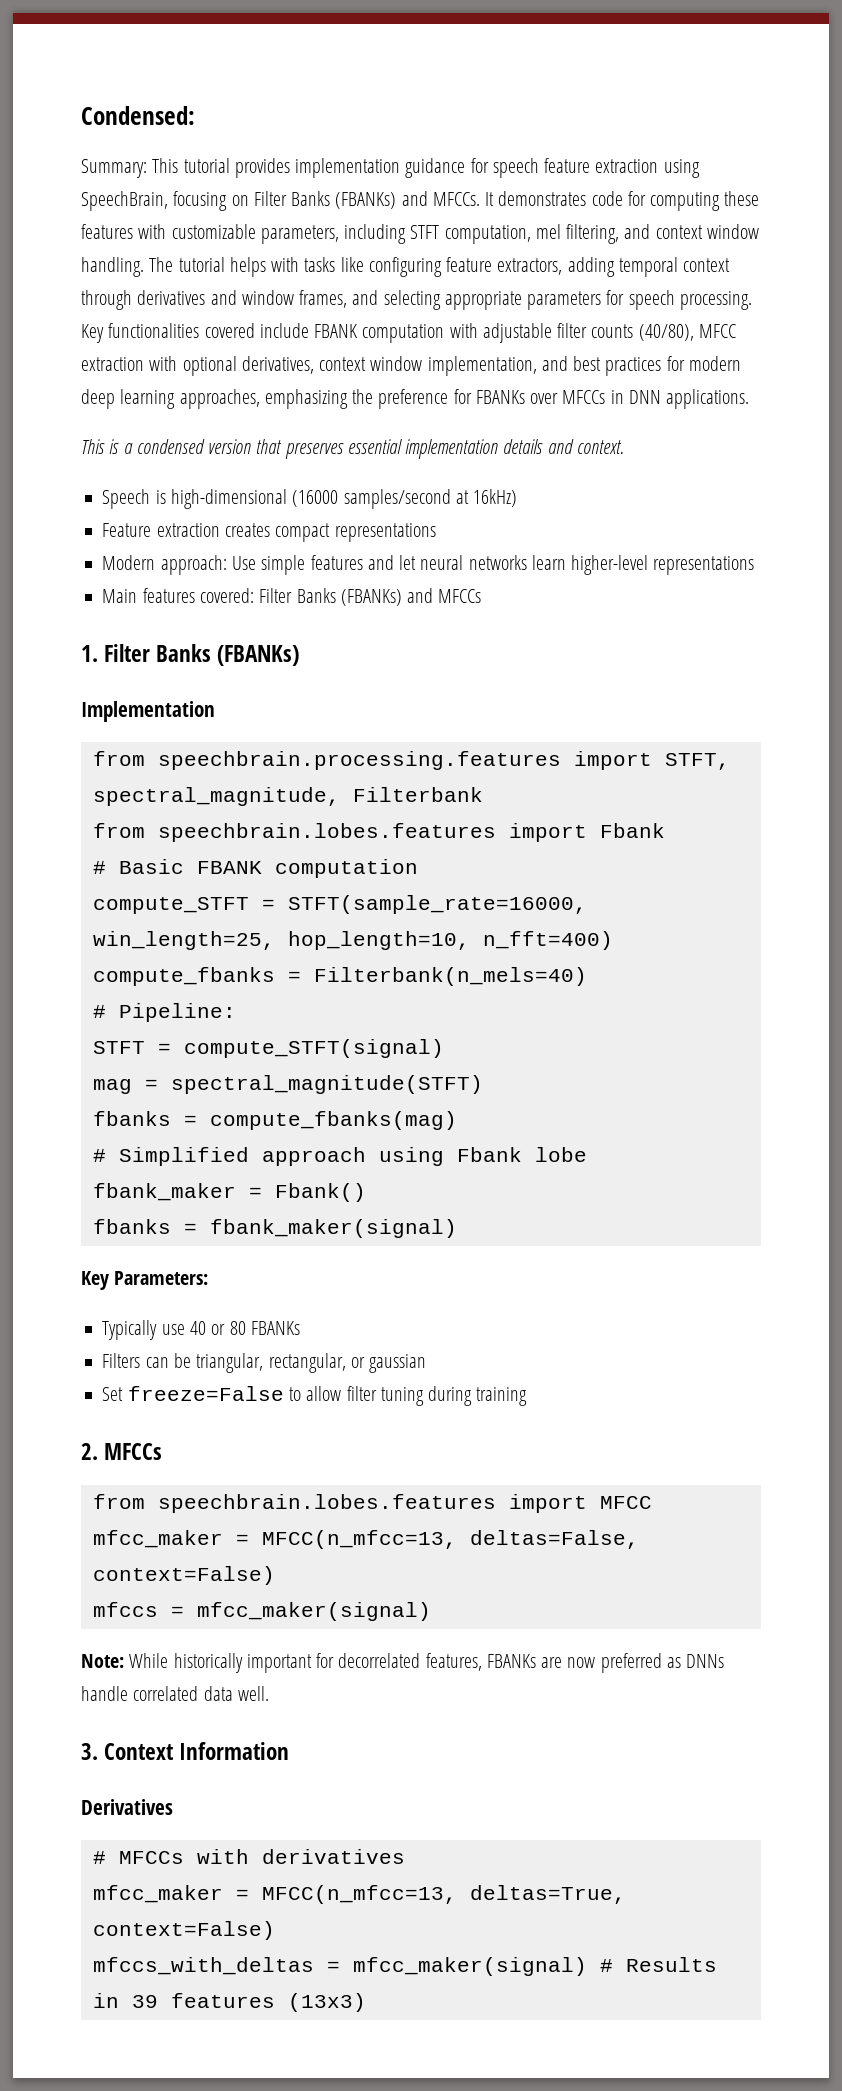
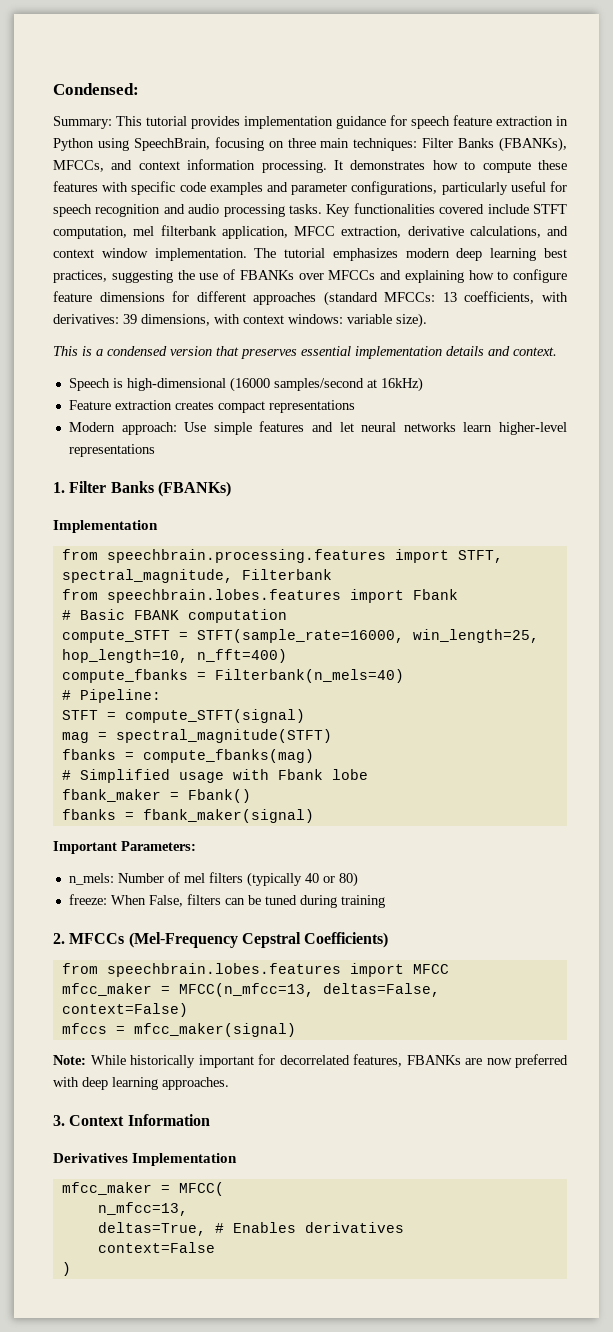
- Summary: This tutorial provides implementation guidance for speech feature extraction using SpeechBrain, focusing on Filter Banks (FBANKs) and MFCCs. It demonstrates code for computing these features with customizable parameters, including STFT computation, mel filtering, and context window handling. The tutorial helps with tasks like configuring feature extractors, adding temporal context through derivatives and window frames, and selecting appropriate parameters for speech processing. Key functionalities covered include FBANK computation with adjustable filter counts (40/80), MFCC extraction with optional derivatives, context window implementation, and best practices for modern deep learning approaches, emphasizing the preference for FBANKs over MFCCs in DNN applications.
+ Summary: This tutorial provides implementation guidance for speech feature extraction in Python using SpeechBrain, focusing on three main techniques: Filter Banks (FBANKs), MFCCs, and context information processing. It demonstrates how to compute these features with specific code examples and parameter configurations, particularly useful for speech recognition and audio processing tasks. Key functionalities covered include STFT computation, mel filterbank application, MFCC extraction, derivative calculations, and context window implementation. The tutorial emphasizes modern deep learning best practices, suggesting the use of FBANKs over MFCCs and explaining how to configure feature dimensions for different approaches (standard MFCCs: 13 coefficients, with derivatives: 39 dimensions, with context windows: variable size).
- Main features covered: Filter Banks (FBANKs) and MFCCs
- # Simplified approach using Fbank lobe
+ # Simplified usage with Fbank lobe
- Key Parameters:
+ Important Parameters:
- Typically use 40 or 80 FBANKs
- Filters can be triangular, rectangular, or gaussian
- Set freeze=False to allow filter tuning during training
+ n_mels: Number of mel filters (typically 40 or 80)
+ freeze: When False, filters can be tuned during training
- 2. MFCCs
+ 2. MFCCs (Mel-Frequency Cepstral Coefficients)
- Note: While historically important for decorrelated features, FBANKs are now preferred as DNNs handle correlated data well.
+ Note: While historically important for decorrelated features, FBANKs are now preferred with deep learning approaches.
  3. Context Information
- Derivatives
- # MFCCs with derivatives
- mfcc_maker = MFCC(n_mfcc=13, deltas=True, context=False)
- mfccs_with_deltas = mfcc_maker(signal) # Results in 39 features (13x3)
+ Derivatives Implementation
+ mfcc_maker = MFCC(
+ n_mfcc=13,
+ deltas=True, # Enables derivatives
+ context=False
+ )

